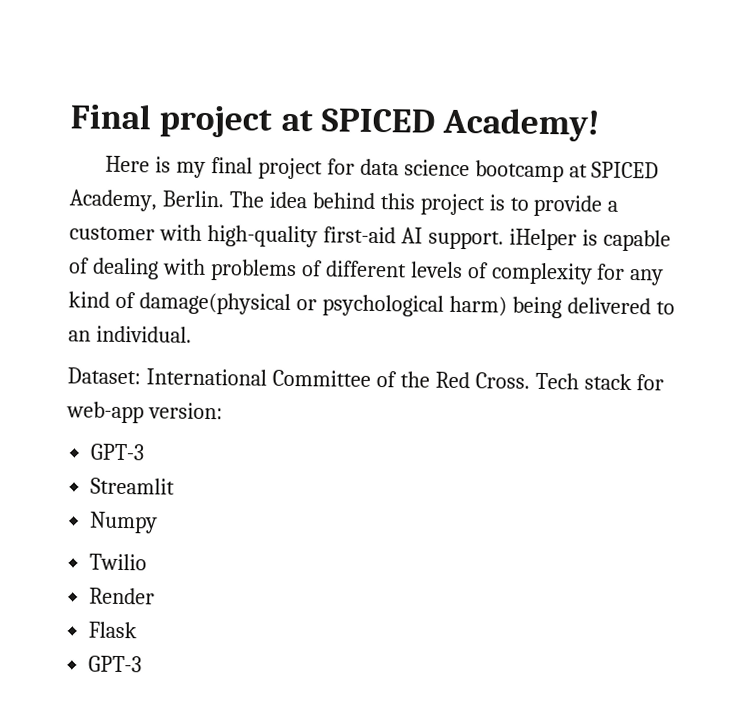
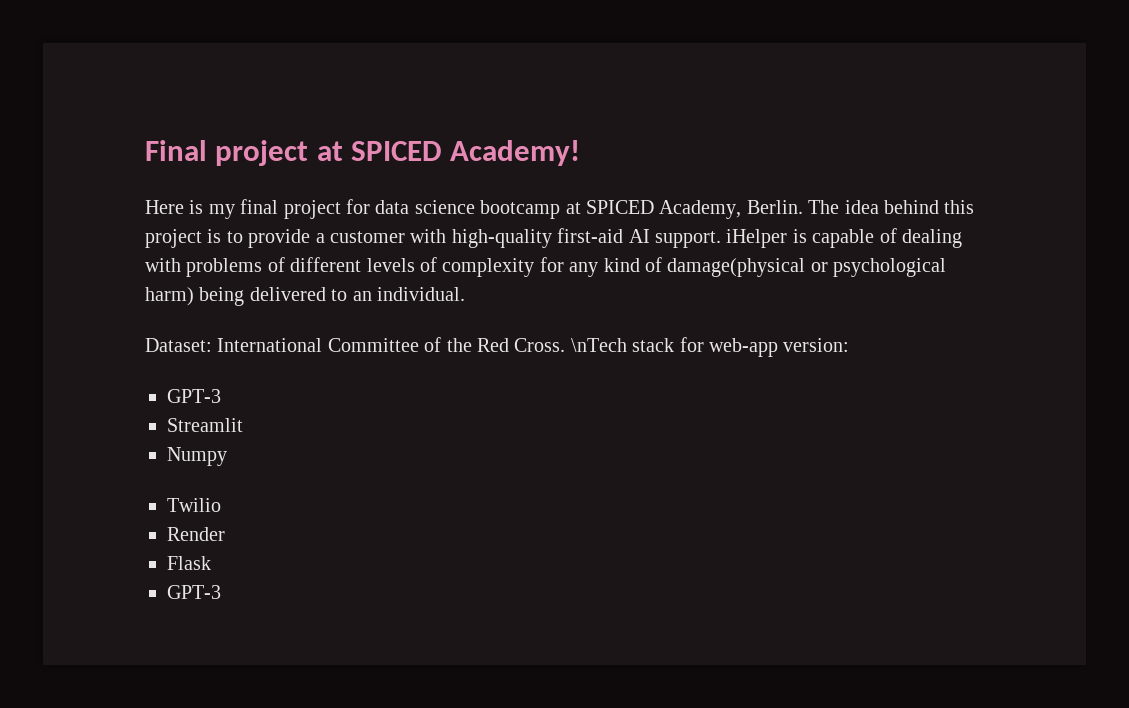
- Tech stack for web-app version:
+ \nTech stack for web-app version:

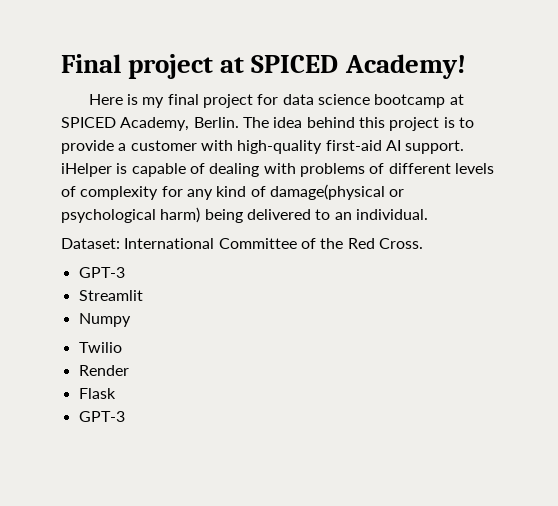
- \nTech stack for web-app version:

